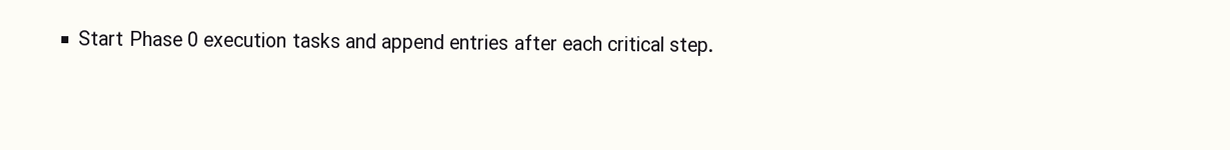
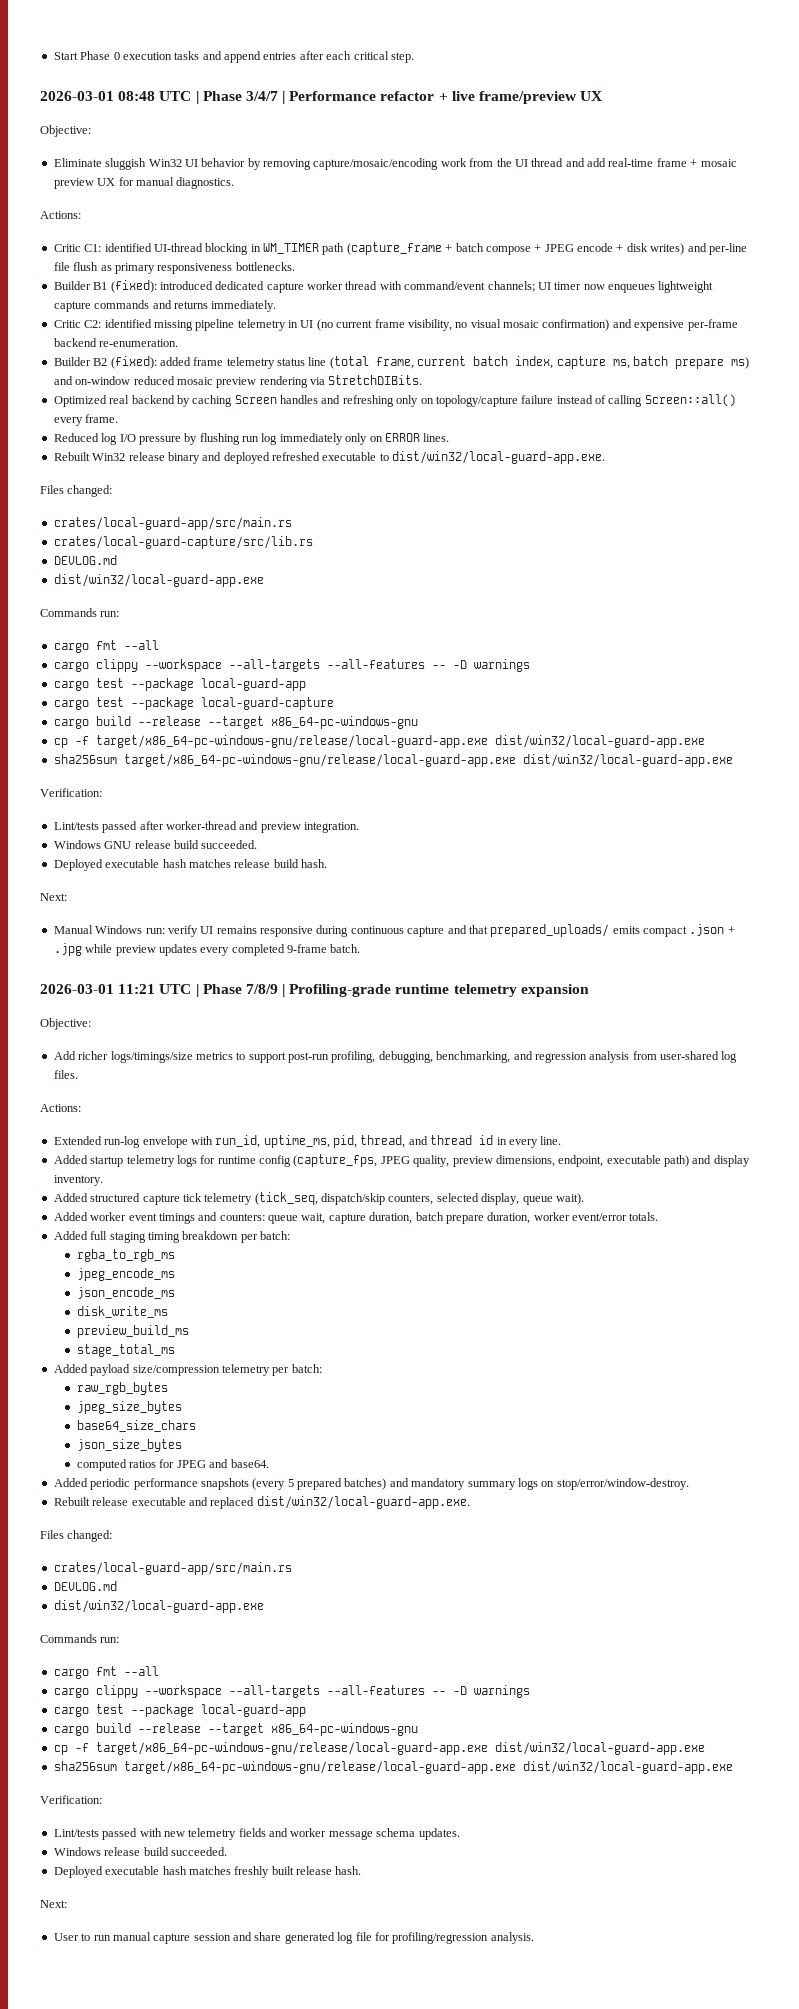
+ 2026-03-01 08:48 UTC | Phase 3/4/7 | Performance refactor + live frame/preview UX
+ Objective:
+ Eliminate sluggish Win32 UI behavior by removing capture/mosaic/encoding work from the UI thread and add real-time frame + mosaic preview UX for manual diagnostics.
+ Actions:
+ Critic C1: identified UI-thread blocking in WM_TIMER path (capture_frame + batch compose + JPEG encode + disk writes) and per-line file flush as primary responsiveness bottlenecks.
+ Builder B1 (fixed): introduced dedicated capture worker thread with command/event channels; UI timer now enqueues lightweight capture commands and returns immediately.
+ Critic C2: identified missing pipeline telemetry in UI (no current frame visibility, no visual mosaic confirmation) and expensive per-frame backend re-enumeration.
+ Builder B2 (fixed): added frame telemetry status line (total frame, current batch index, capture ms, batch prepare ms) and on-window reduced mosaic preview rendering via StretchDIBits.
+ Optimized real backend by caching Screen handles and refreshing only on topology/capture failure instead of calling Screen::all() every frame.
+ Reduced log I/O pressure by flushing run log immediately only on ERROR lines.
+ Rebuilt Win32 release binary and deployed refreshed executable to dist/win32/local-guard-app.exe.
+ Files changed:
+ crates/local-guard-app/src/main.rs
+ crates/local-guard-capture/src/lib.rs
+ DEVLOG.md
+ dist/win32/local-guard-app.exe
+ Commands run:
+ cargo fmt --all
+ cargo clippy --workspace --all-targets --all-features -- -D warnings
+ cargo test --package local-guard-app
+ cargo test --package local-guard-capture
+ cargo build --release --target x86_64-pc-windows-gnu
+ cp -f target/x86_64-pc-windows-gnu/release/local-guard-app.exe dist/win32/local-guard-app.exe
+ sha256sum target/x86_64-pc-windows-gnu/release/local-guard-app.exe dist/win32/local-guard-app.exe
+ Verification:
+ Lint/tests passed after worker-thread and preview integration.
+ Windows GNU release build succeeded.
+ Deployed executable hash matches release build hash.
+ Next:
+ Manual Windows run: verify UI remains responsive during continuous capture and that prepared_uploads/ emits compact .json + .jpg while preview updates every completed 9-frame batch.
+ 2026-03-01 11:21 UTC | Phase 7/8/9 | Profiling-grade runtime telemetry expansion
+ Objective:
+ Add richer logs/timings/size metrics to support post-run profiling, debugging, benchmarking, and regression analysis from user-shared log files.
+ Actions:
+ Extended run-log envelope with run_id, uptime_ms, pid, thread, and thread id in every line.
+ Added startup telemetry logs for runtime config (capture_fps, JPEG quality, preview dimensions, endpoint, executable path) and display inventory.
+ Added structured capture tick telemetry (tick_seq, dispatch/skip counters, selected display, queue wait).
+ Added worker event timings and counters: queue wait, capture duration, batch prepare duration, worker event/error totals.
+ Added full staging timing breakdown per batch:
+ rgba_to_rgb_ms
+ jpeg_encode_ms
+ json_encode_ms
+ disk_write_ms
+ preview_build_ms
+ stage_total_ms
+ Added payload size/compression telemetry per batch:
+ raw_rgb_bytes
+ jpeg_size_bytes
+ base64_size_chars
+ json_size_bytes
+ computed ratios for JPEG and base64.
+ Added periodic performance snapshots (every 5 prepared batches) and mandatory summary logs on stop/error/window-destroy.
+ Rebuilt release executable and replaced dist/win32/local-guard-app.exe.
+ Files changed:
+ crates/local-guard-app/src/main.rs
+ DEVLOG.md
+ dist/win32/local-guard-app.exe
+ Commands run:
+ cargo fmt --all
+ cargo clippy --workspace --all-targets --all-features -- -D warnings
+ cargo test --package local-guard-app
+ cargo build --release --target x86_64-pc-windows-gnu
+ cp -f target/x86_64-pc-windows-gnu/release/local-guard-app.exe dist/win32/local-guard-app.exe
+ sha256sum target/x86_64-pc-windows-gnu/release/local-guard-app.exe dist/win32/local-guard-app.exe
+ Verification:
+ Lint/tests passed with new telemetry fields and worker message schema updates.
+ Windows release build succeeded.
+ Deployed executable hash matches freshly built release hash.
+ Next:
+ User to run manual capture session and share generated log file for profiling/regression analysis.

